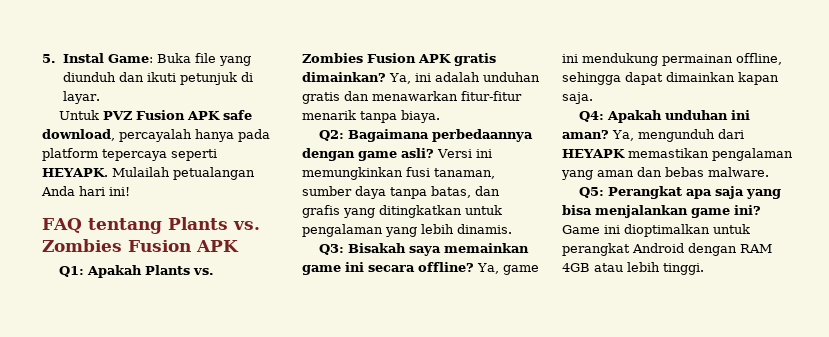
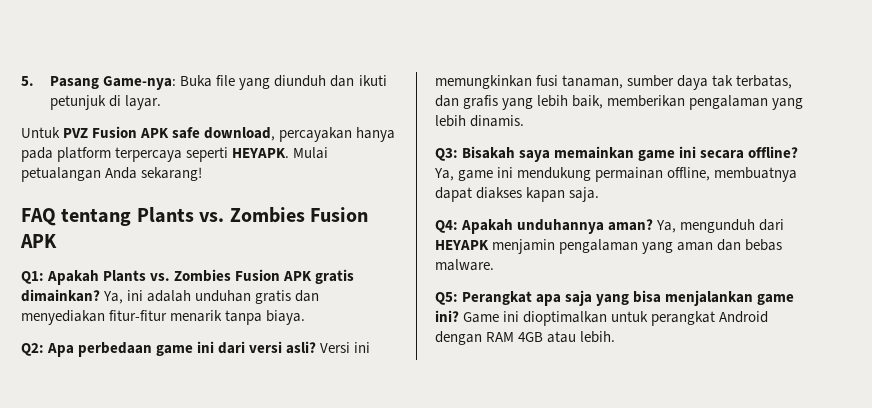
- 5. Instal Game: Buka file yang diunduh dan ikuti petunjuk di layar.
+ 5. Pasang Game-nya: Buka file yang diunduh dan ikuti petunjuk di layar.
- Untuk PVZ Fusion APK safe download, percayalah hanya pada platform tepercaya seperti HEYAPK.
+ Untuk PVZ Fusion APK safe download, percayakan hanya pada platform terpercaya seperti HEYAPK.
- Mulailah petualangan Anda hari ini!
+ Mulai petualangan Anda sekarang!
- Ya, ini adalah unduhan gratis dan menawarkan fitur-fitur menarik tanpa biaya.
+ Ya, ini adalah unduhan gratis dan menyediakan fitur-fitur menarik tanpa biaya.
- Q2: Bagaimana perbedaannya dengan game asli?
+ Q2: Apa perbedaan game ini dari versi asli?
- Versi ini memungkinkan fusi tanaman, sumber daya tanpa batas, dan grafis yang ditingkatkan untuk pengalaman yang lebih dinamis.
+ Versi ini memungkinkan fusi tanaman, sumber daya tak terbatas, dan grafis yang lebih baik, memberikan pengalaman yang lebih dinamis.
- Ya, game ini mendukung permainan offline, sehingga dapat dimainkan kapan saja.
+ Ya, game ini mendukung permainan offline, membuatnya dapat diakses kapan saja.
- Q4: Apakah unduhan ini aman?
+ Q4: Apakah unduhannya aman?
- Ya, mengunduh dari HEYAPK memastikan pengalaman yang aman dan bebas malware.
+ Ya, mengunduh dari HEYAPK menjamin pengalaman yang aman dan bebas malware.
- Game ini dioptimalkan untuk perangkat Android dengan RAM 4GB atau lebih tinggi.
+ Game ini dioptimalkan untuk perangkat Android dengan RAM 4GB atau lebih.

